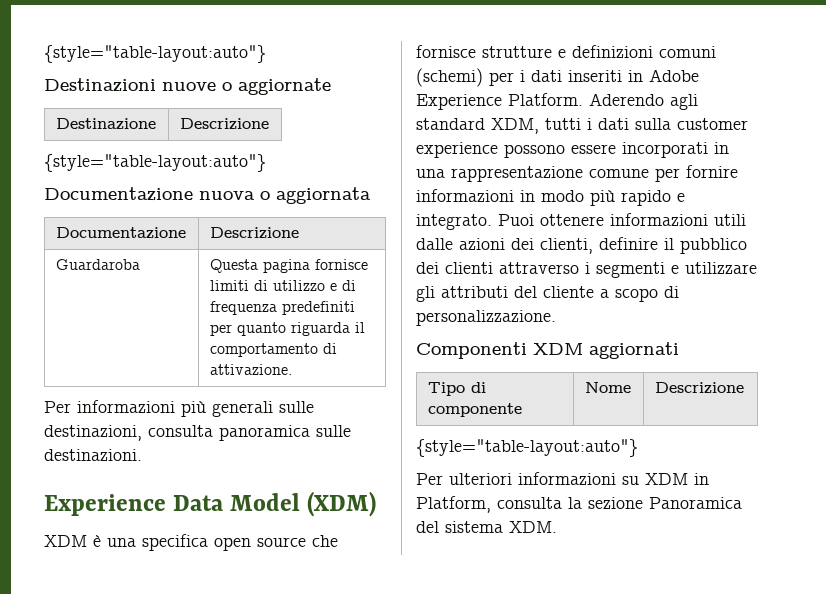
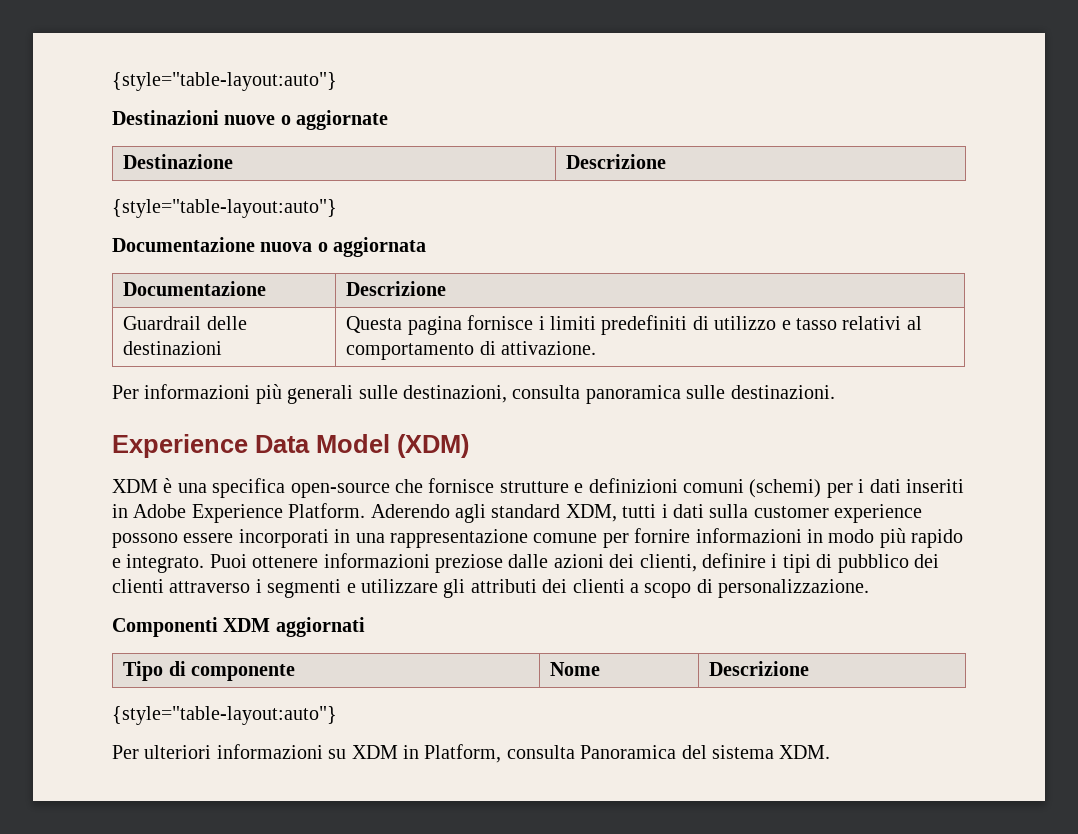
- Guardaroba | Questa pagina fornisce limiti di utilizzo e di frequenza predefiniti per quanto riguarda il comportamento di attivazione.
+ Guardrail delle destinazioni | Questa pagina fornisce i limiti predefiniti di utilizzo e tasso relativi al comportamento di attivazione.
- XDM è una specifica open source che fornisce strutture e definizioni comuni (schemi) per i dati inseriti in Adobe Experience Platform.
+ XDM è una specifica open-source che fornisce strutture e definizioni comuni (schemi) per i dati inseriti in Adobe Experience Platform.
- Puoi ottenere informazioni utili dalle azioni dei clienti, definire il pubblico dei clienti attraverso i segmenti e utilizzare gli attributi del cliente a scopo di personalizzazione.
+ Puoi ottenere informazioni preziose dalle azioni dei clienti, definire i tipi di pubblico dei clienti attraverso i segmenti e utilizzare gli attributi dei clienti a scopo di personalizzazione.
- Per ulteriori informazioni su XDM in Platform, consulta la sezione Panoramica del sistema XDM.
+ Per ulteriori informazioni su XDM in Platform, consulta Panoramica del sistema XDM.

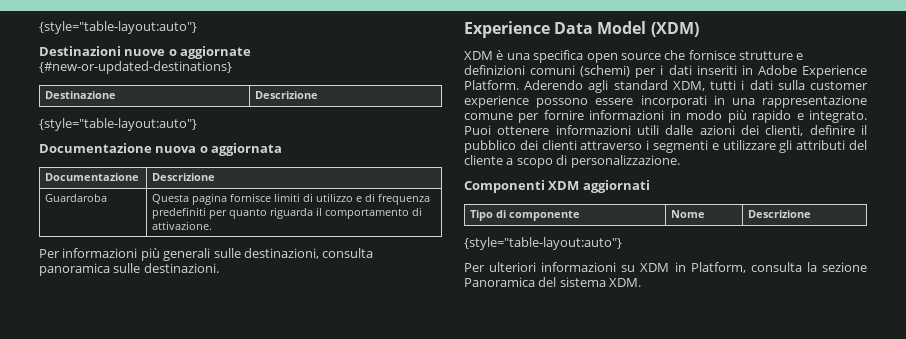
- Destinazioni nuove o aggiornate
+ Destinazioni nuove o aggiornate {#new-or-updated-destinations}
- Guardrail delle destinazioni | Questa pagina fornisce i limiti predefiniti di utilizzo e tasso relativi al comportamento di attivazione.
+ Guardaroba | Questa pagina fornisce limiti di utilizzo e di frequenza predefiniti per quanto riguarda il comportamento di attivazione.
- XDM è una specifica open-source che fornisce strutture e definizioni comuni (schemi) per i dati inseriti in Adobe Experience Platform.
+ XDM è una specifica open source che fornisce strutture e definizioni comuni (schemi) per i dati inseriti in Adobe Experience Platform.
- Puoi ottenere informazioni preziose dalle azioni dei clienti, definire i tipi di pubblico dei clienti attraverso i segmenti e utilizzare gli attributi dei clienti a scopo di personalizzazione.
+ Puoi ottenere informazioni utili dalle azioni dei clienti, definire il pubblico dei clienti attraverso i segmenti e utilizzare gli attributi del cliente a scopo di personalizzazione.
- Per ulteriori informazioni su XDM in Platform, consulta Panoramica del sistema XDM.
+ Per ulteriori informazioni su XDM in Platform, consulta la sezione Panoramica del sistema XDM.

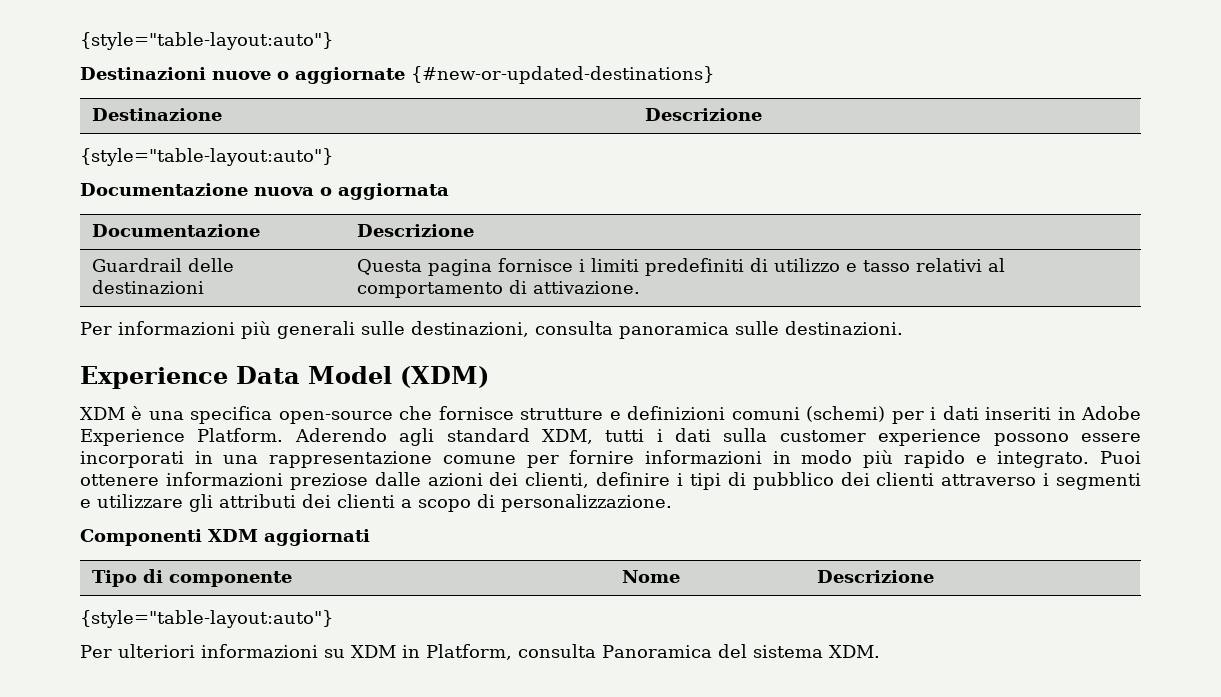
- Guardaroba | Questa pagina fornisce limiti di utilizzo e di frequenza predefiniti per quanto riguarda il comportamento di attivazione.
+ Guardrail delle destinazioni | Questa pagina fornisce i limiti predefiniti di utilizzo e tasso relativi al comportamento di attivazione.
- XDM è una specifica open source che fornisce strutture e definizioni comuni (schemi) per i dati inseriti in Adobe Experience Platform.
+ XDM è una specifica open-source che fornisce strutture e definizioni comuni (schemi) per i dati inseriti in Adobe Experience Platform.
- Puoi ottenere informazioni utili dalle azioni dei clienti, definire il pubblico dei clienti attraverso i segmenti e utilizzare gli attributi del cliente a scopo di personalizzazione.
+ Puoi ottenere informazioni preziose dalle azioni dei clienti, definire i tipi di pubblico dei clienti attraverso i segmenti e utilizzare gli attributi dei clienti a scopo di personalizzazione.
- Per ulteriori informazioni su XDM in Platform, consulta la sezione Panoramica del sistema XDM.
+ Per ulteriori informazioni su XDM in Platform, consulta Panoramica del sistema XDM.

